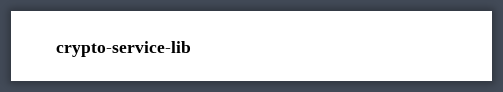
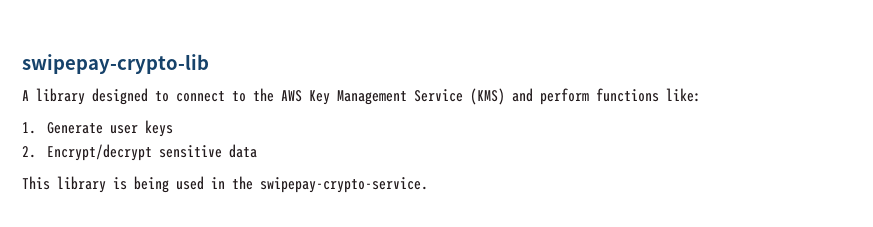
- crypto-service-lib
+ swipepay-crypto-lib
+ A library designed to connect to the AWS Key Management Service (KMS) and perform functions like:
+ 1. Generate user keys
+ 2. Encrypt/decrypt sensitive data
+ This library is being used in the swipepay-crypto-service.

